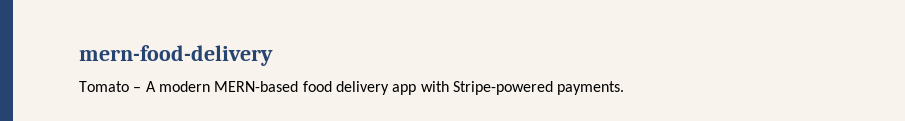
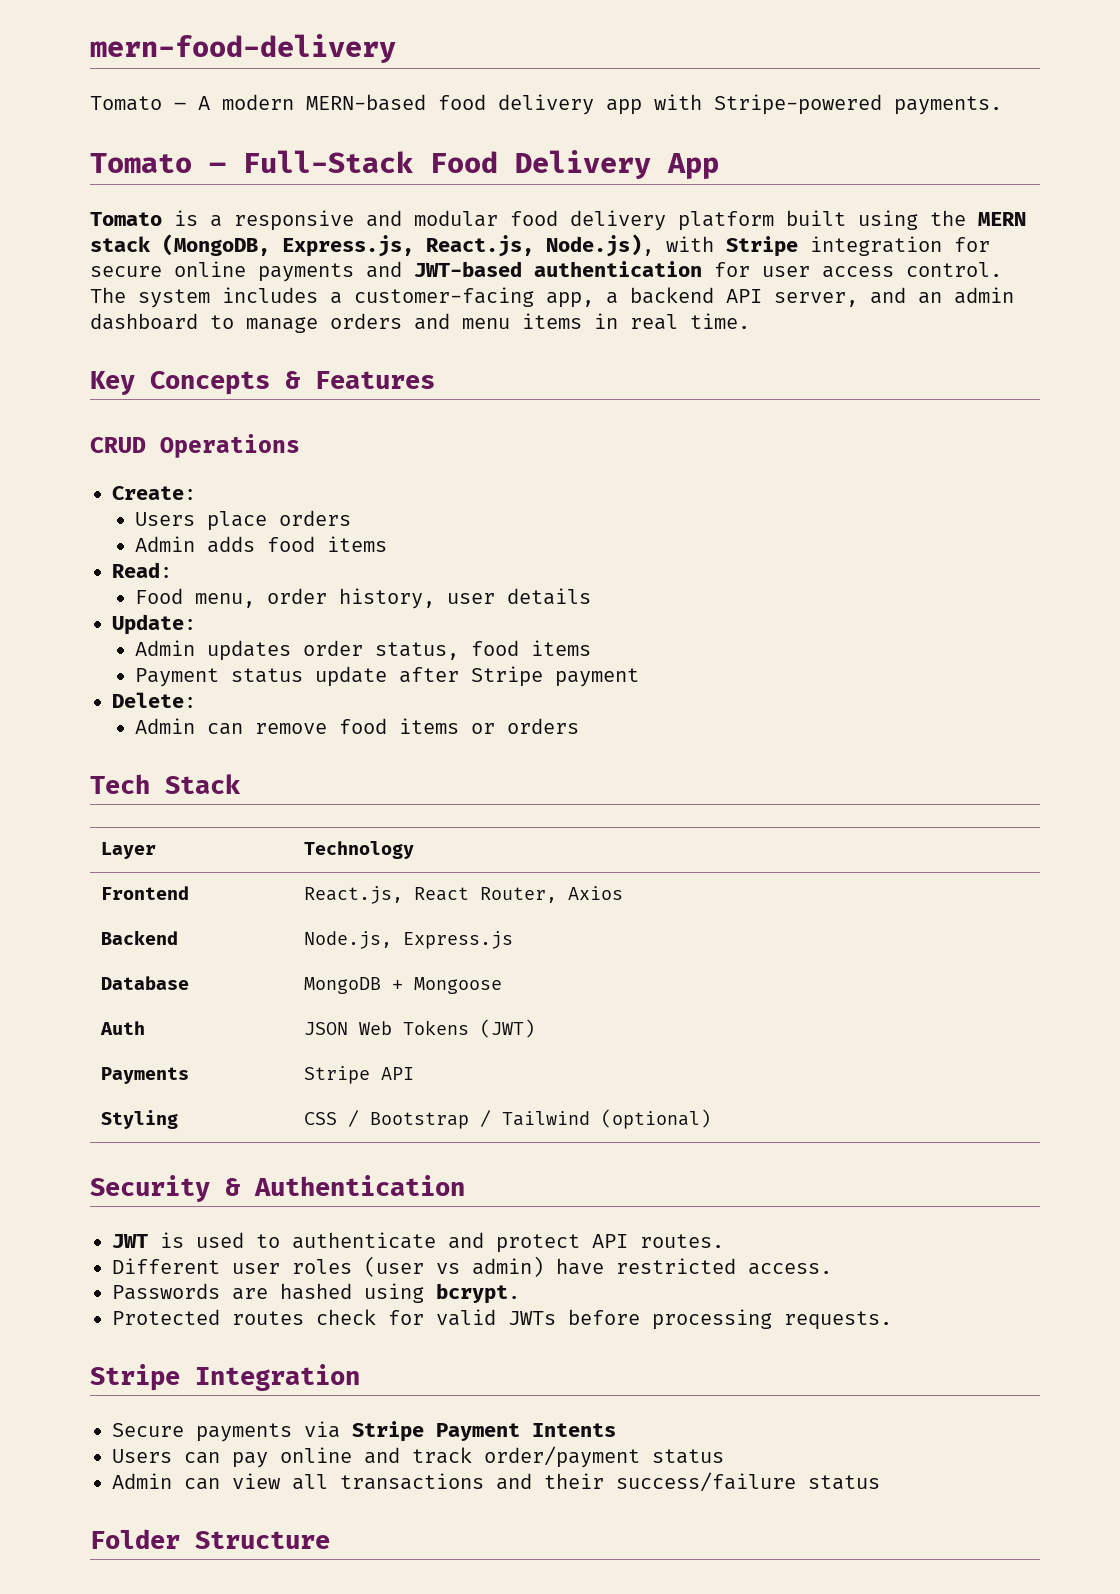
+ Tomato – Full-Stack Food Delivery App
+ Tomato is a responsive and modular food delivery platform built using the MERN stack (MongoDB, Express.js, React.js, Node.js), with Stripe integration for secure online payments and JWT-based authentication for user access control. The system includes a customer-facing app, a backend API server, and an admin dashboard to manage orders and menu items in real time.
+ Key Concepts & Features
+ CRUD Operations
+ Create:
+ Users place orders
+ Admin adds food items
+ Read:
+ Food menu, order history, user details
+ Update:
+ Admin updates order status, food items
+ Payment status update after Stripe payment
+ Delete:
+ Admin can remove food items or orders
+ Tech Stack
+ Layer | Technology
+ Frontend | React.js, React Router, Axios
+ Backend | Node.js, Express.js
+ Database | MongoDB + Mongoose
+ Auth | JSON Web Tokens (JWT)
+ Payments | Stripe API
+ Styling | CSS / Bootstrap / Tailwind (optional)
+ Security & Authentication
+ JWT is used to authenticate and protect API routes.
+ Different user roles (user vs admin) have restricted access.
+ Passwords are hashed using bcrypt.
+ Protected routes check for valid JWTs before processing requests.
+ Stripe Integration
+ Secure payments via Stripe Payment Intents
+ Users can pay online and track order/payment status
+ Admin can view all transactions and their success/failure status
+ Folder Structure

